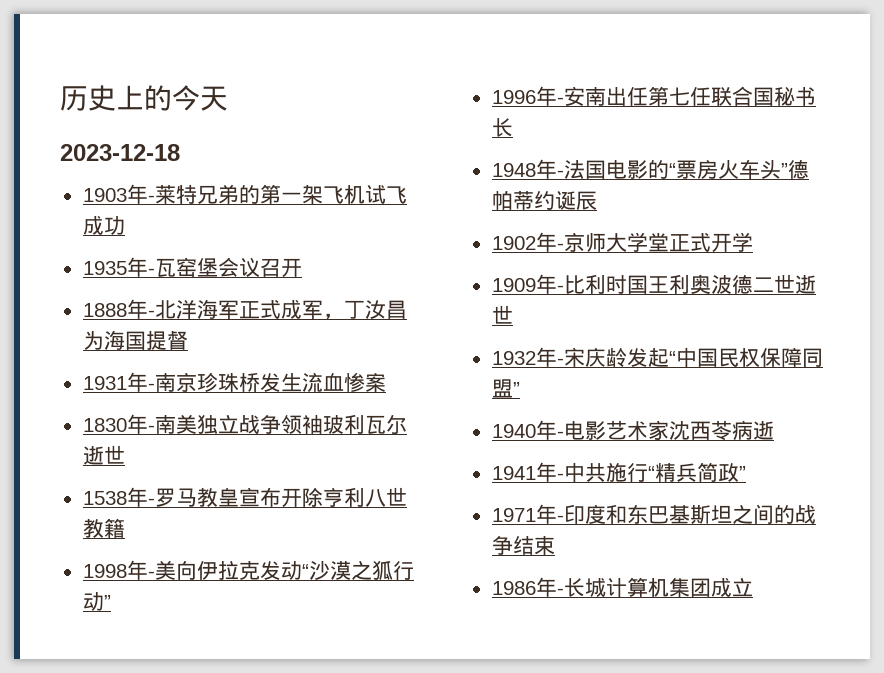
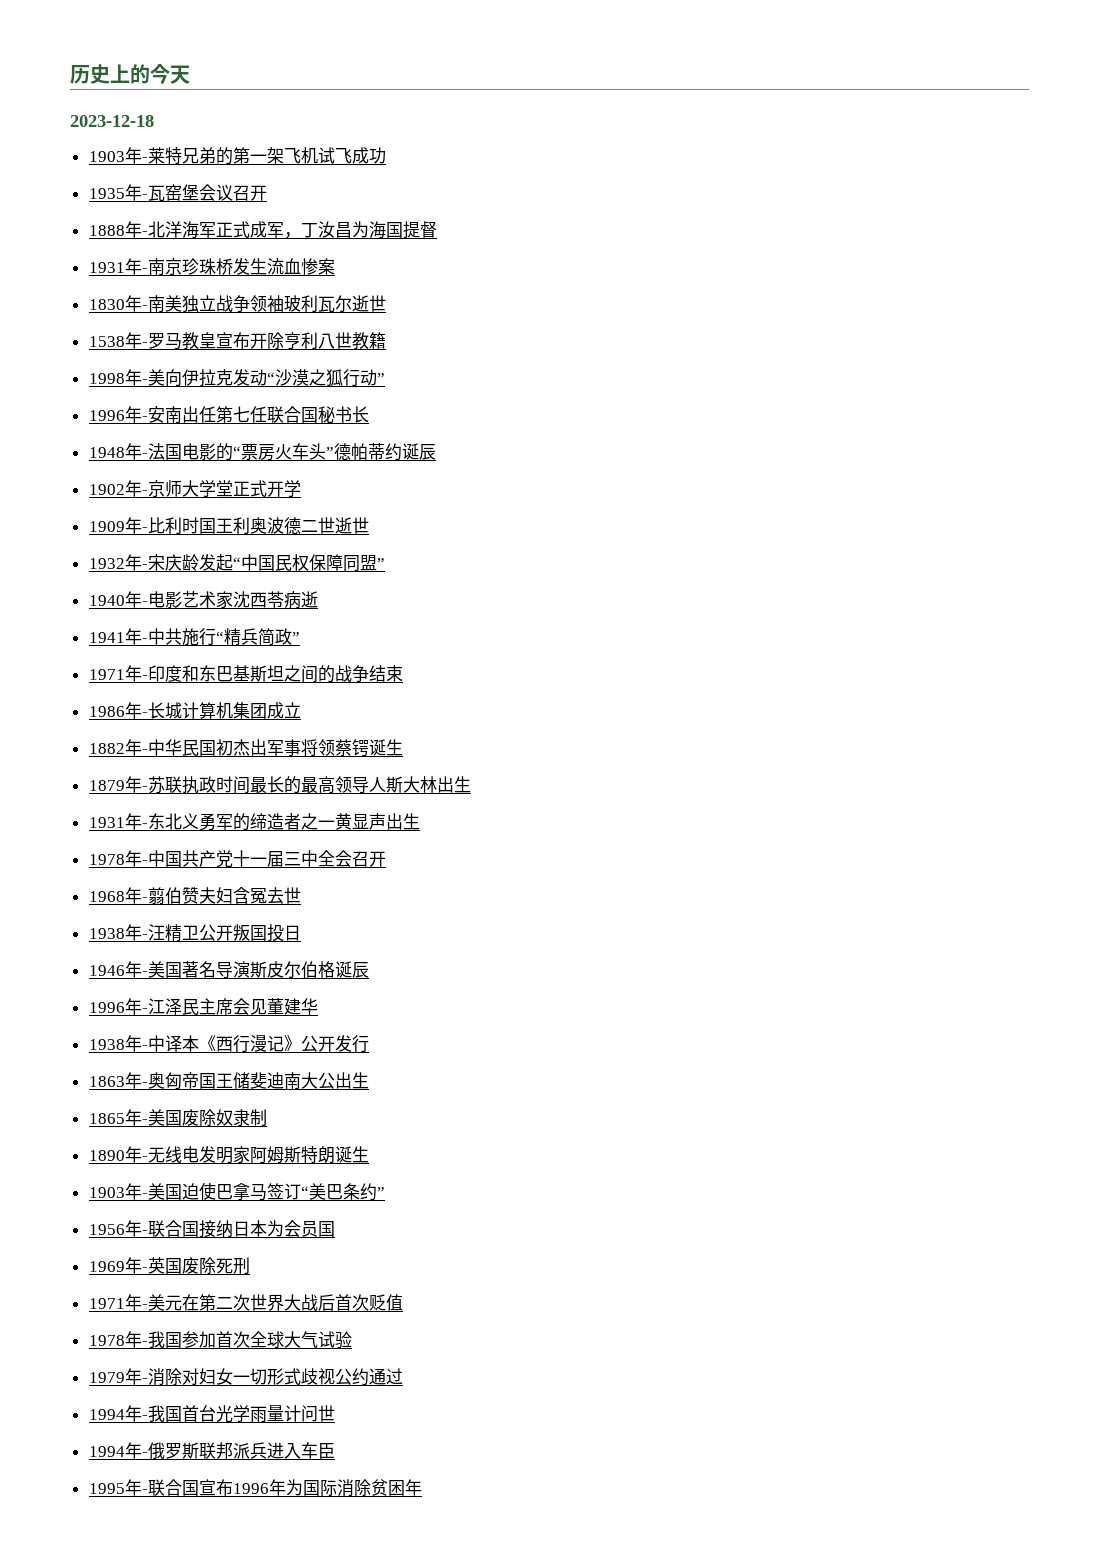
+ 1882年-中华民国初杰出军事将领蔡锷诞生
+ 1879年-苏联执政时间最长的最高领导人斯大林出生
+ 1931年-东北义勇军的缔造者之一黄显声出生
+ 1978年-中国共产党十一届三中全会召开
+ 1968年-翦伯赞夫妇含冤去世
+ 1938年-汪精卫公开叛国投日
+ 1946年-美国著名导演斯皮尔伯格诞辰
+ 1996年-江泽民主席会见董建华
+ 1938年-中译本《西行漫记》公开发行
+ 1863年-奥匈帝国王储斐迪南大公出生
+ 1865年-美国废除奴隶制
+ 1890年-无线电发明家阿姆斯特朗诞生
+ 1903年-美国迫使巴拿马签订“美巴条约”
+ 1956年-联合国接纳日本为会员国
+ 1969年-英国废除死刑
+ 1971年-美元在第二次世界大战后首次贬值
+ 1978年-我国参加首次全球大气试验
+ 1979年-消除对妇女一切形式歧视公约通过
+ 1994年-我国首台光学雨量计问世
+ 1994年-俄罗斯联邦派兵进入车臣
+ 1995年-联合国宣布1996年为国际消除贫困年

